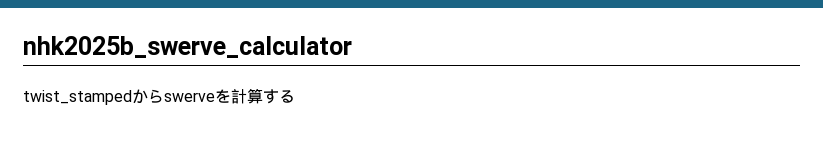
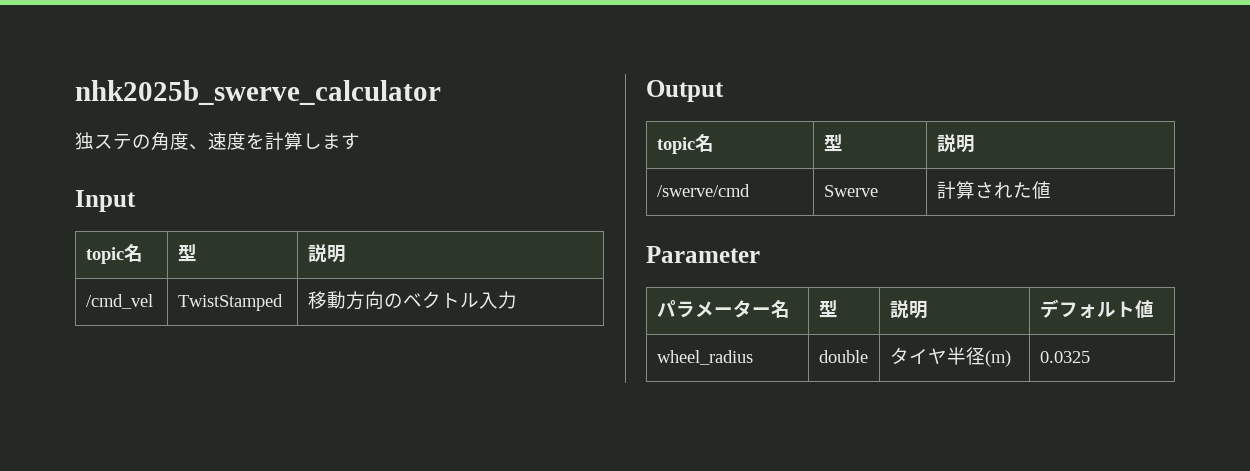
- twist_stampedからswerveを計算する
+ 独ステの角度、速度を計算します
+ Input
+ topic名 | 型 | 説明
+ /cmd_vel | TwistStamped | 移動方向のベクトル入力
+ Output
+ topic名 | 型 | 説明
+ /swerve/cmd | Swerve | 計算された値
+ Parameter
+ パラメーター名 | 型 | 説明 | デフォルト値
+ wheel_radius | double | タイヤ半径(m) | 0.0325

